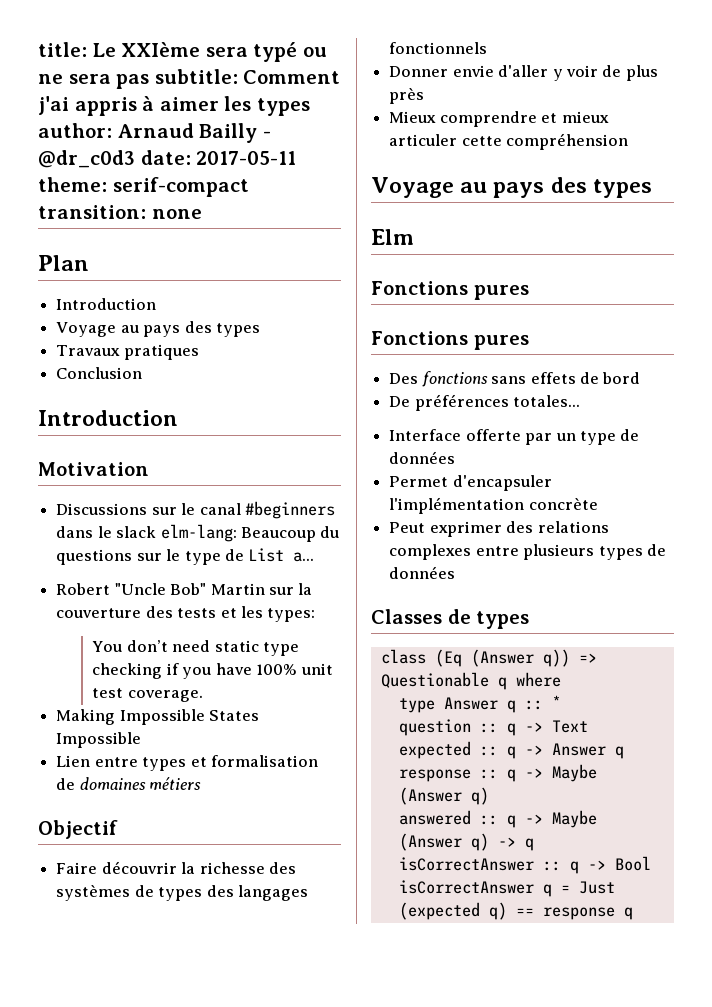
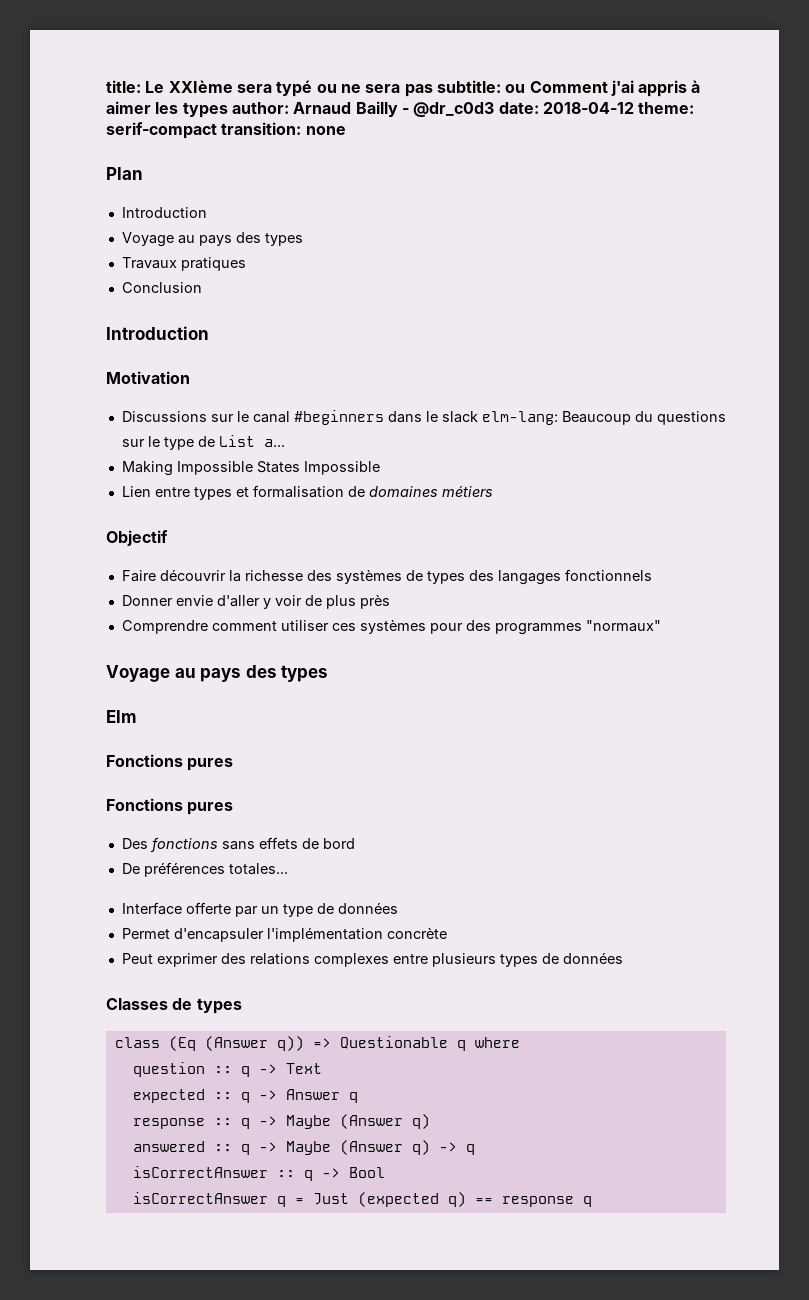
- title: Le XXIème sera typé ou ne sera pas subtitle: Comment j'ai appris à aimer les types author: Arnaud Bailly - @dr_c0d3 date: 2017-05-11 theme: serif-compact transition: none
+ title: Le XXIème sera typé ou ne sera pas subtitle: ou Comment j'ai appris à aimer les types author: Arnaud Bailly - @dr_c0d3 date: 2018-04-12 theme: serif-compact transition: none
- Robert "Uncle Bob" Martin sur la couverture des tests et les types:
- You don’t need static type checking if you have 100% unit test coverage.
- Mieux comprendre et mieux articuler cette compréhension
+ Comprendre comment utiliser ces systèmes pour des programmes "normaux"
- type Answer q :: *

